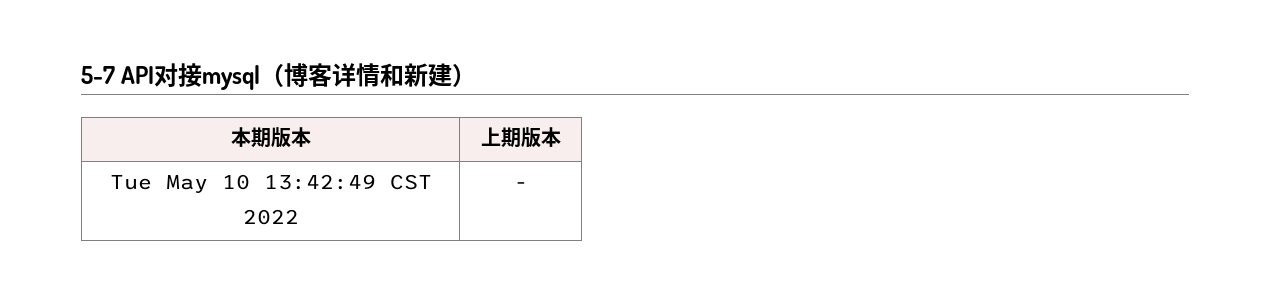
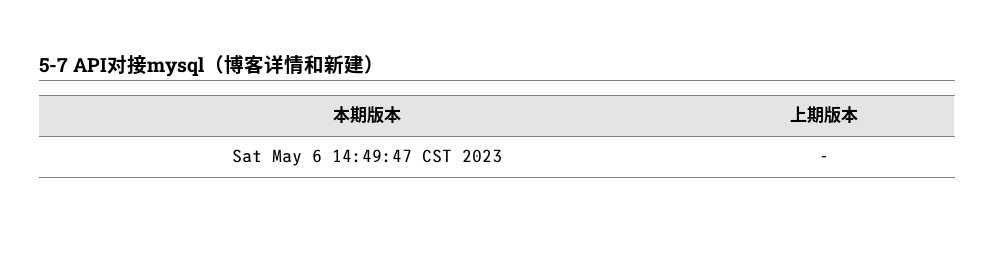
- Tue May 10 13:42:49 CST 2022 | -
+ Sat May 6 14:49:47 CST 2023 | -

